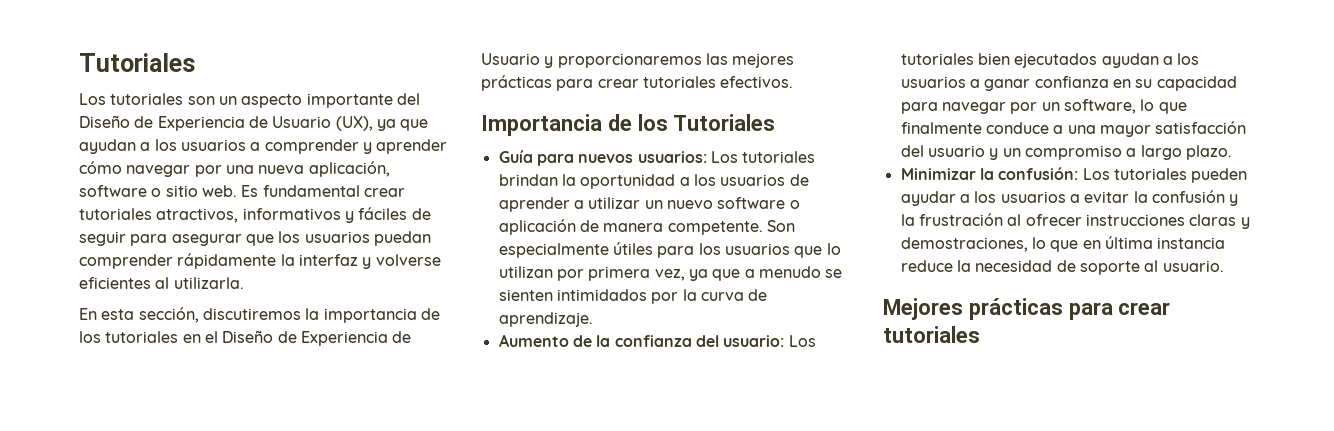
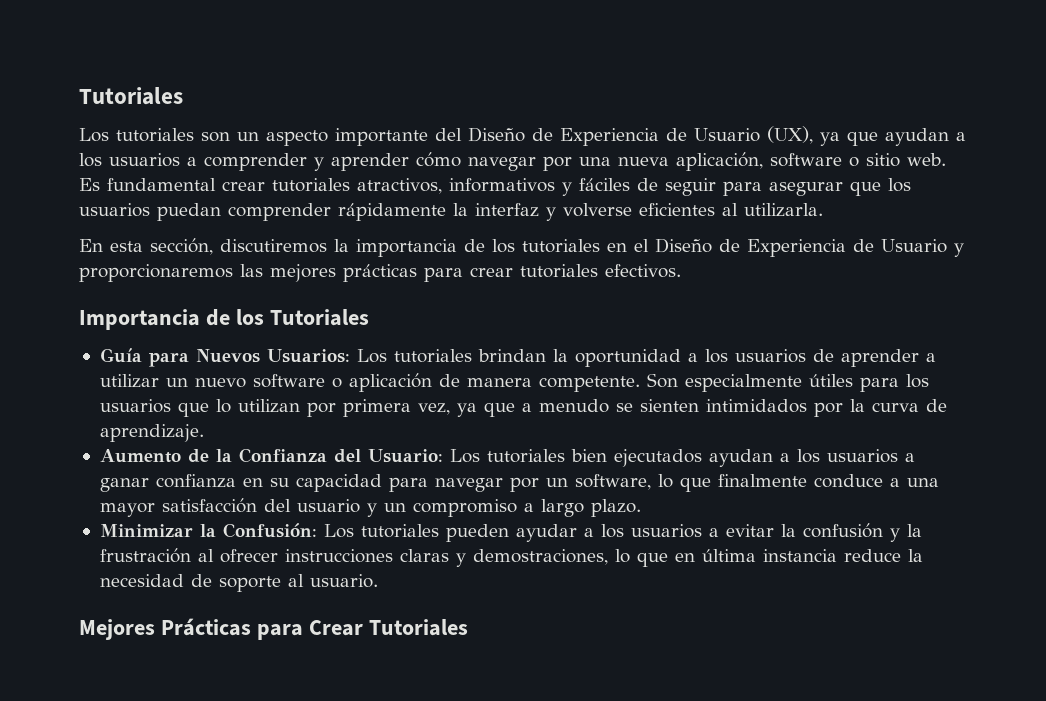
- Guía para nuevos usuarios: Los tutoriales brindan la oportunidad a los usuarios de aprender a utilizar un nuevo software o aplicación de manera competente.
+ Guía para Nuevos Usuarios: Los tutoriales brindan la oportunidad a los usuarios de aprender a utilizar un nuevo software o aplicación de manera competente.
- Aumento de la confianza del usuario: Los tutoriales bien ejecutados ayudan a los usuarios a ganar confianza en su capacidad para navegar por un software, lo que finalmente conduce a una mayor satisfacción del usuario y un compromiso a largo plazo.
+ Aumento de la Confianza del Usuario: Los tutoriales bien ejecutados ayudan a los usuarios a ganar confianza en su capacidad para navegar por un software, lo que finalmente conduce a una mayor satisfacción del usuario y un compromiso a largo plazo.
- Minimizar la confusión: Los tutoriales pueden ayudar a los usuarios a evitar la confusión y la frustración al ofrecer instrucciones claras y demostraciones, lo que en última instancia reduce la necesidad de soporte al usuario.
+ Minimizar la Confusión: Los tutoriales pueden ayudar a los usuarios a evitar la confusión y la frustración al ofrecer instrucciones claras y demostraciones, lo que en última instancia reduce la necesidad de soporte al usuario.
- Mejores prácticas para crear tutoriales
+ Mejores Prácticas para Crear Tutoriales

